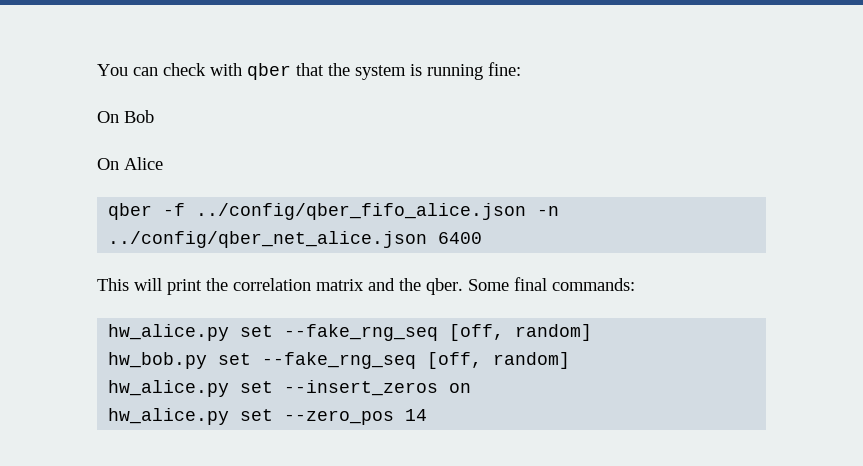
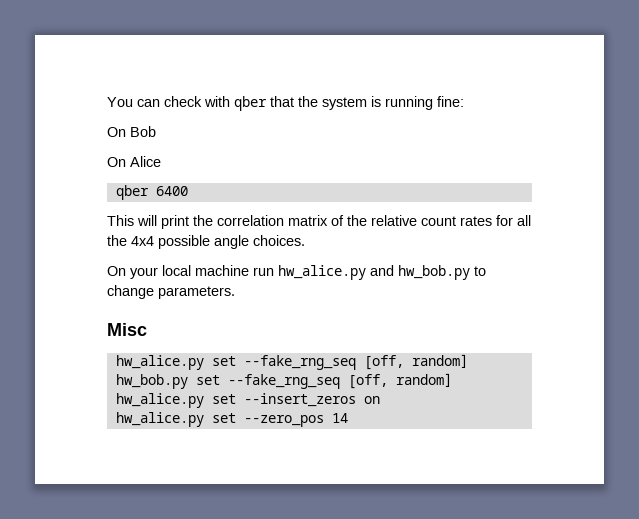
- qber -f ../config/qber_fifo_alice.json -n ../config/qber_net_alice.json 6400
+ qber 6400
- This will print the correlation matrix and the qber. Some final commands:
+ This will print the correlation matrix of the relative count rates for all the 4x4 possible angle choices.
+ On your local machine run hw_alice.py and hw_bob.py to change parameters.
+ Misc

